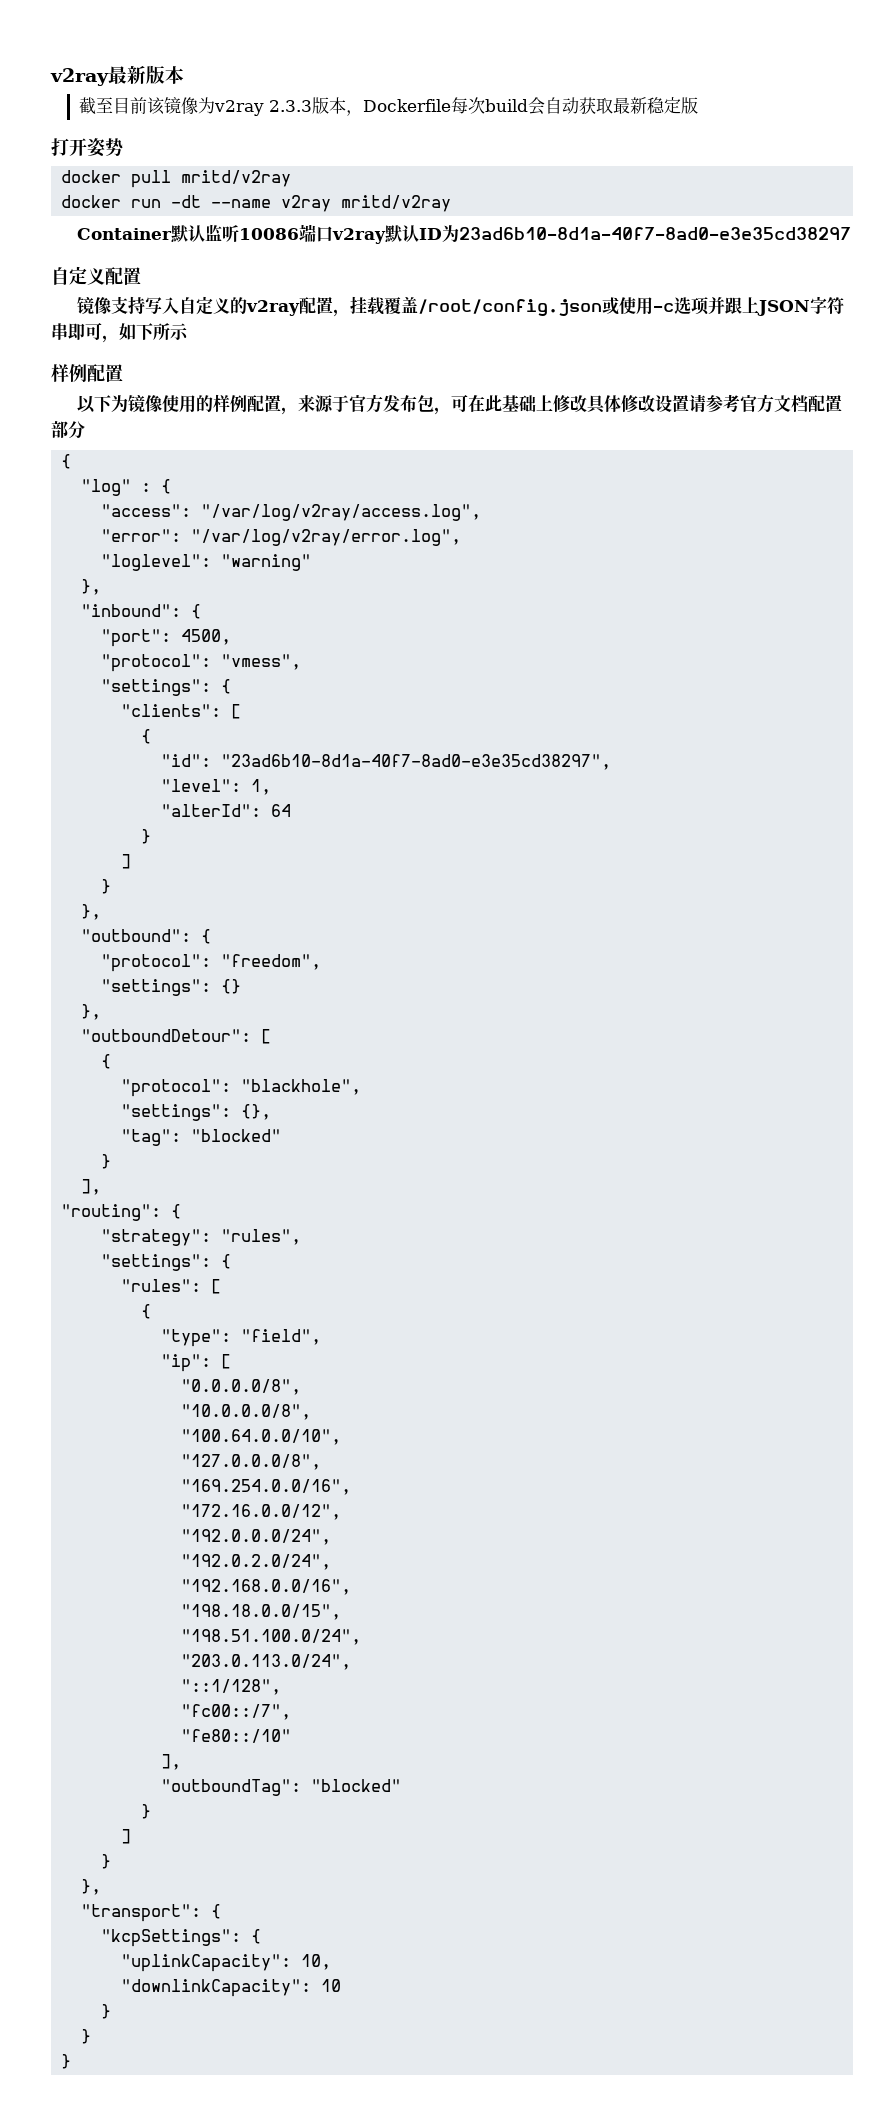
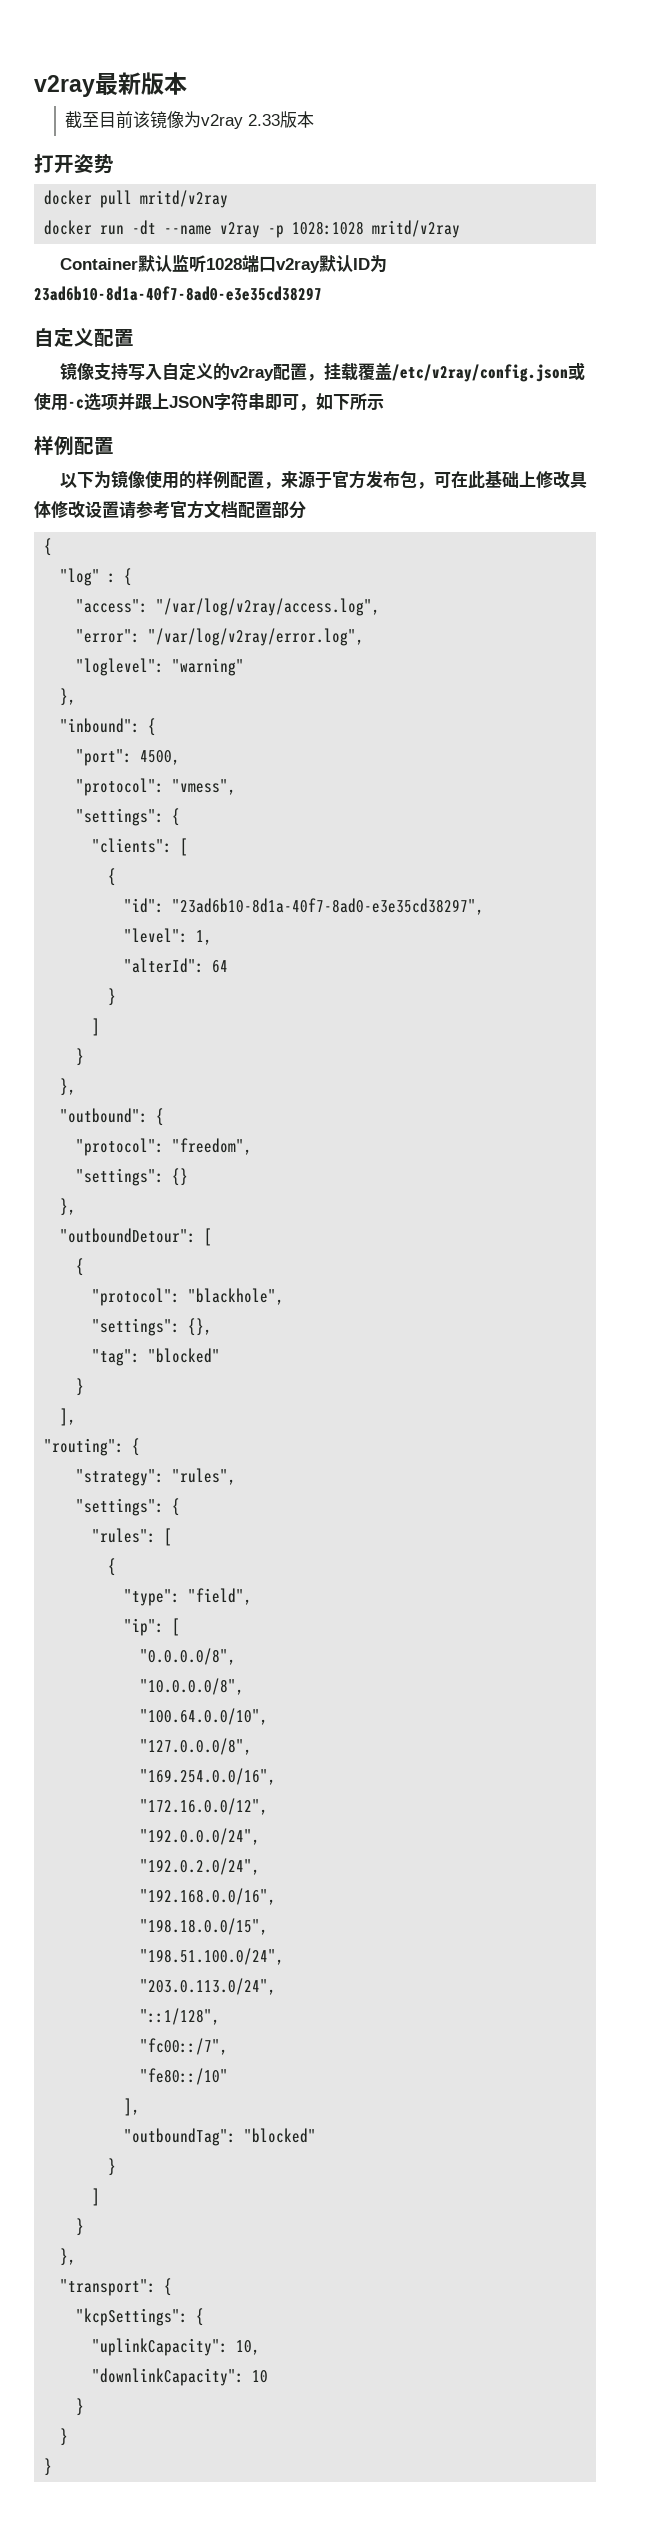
- 截至目前该镜像为v2ray 2.3.3版本，Dockerfile每次build会自动获取最新稳定版
+ 截至目前该镜像为v2ray 2.33版本
- docker run -dt --name v2ray mritd/v2ray
+ docker run -dt --name v2ray -p 1028:1028 mritd/v2ray
- Container默认监听10086端口v2ray默认ID为23ad6b10-8d1a-40f7-8ad0-e3e35cd38297
+ Container默认监听1028端口v2ray默认ID为23ad6b10-8d1a-40f7-8ad0-e3e35cd38297
- 镜像支持写入自定义的v2ray配置，挂载覆盖/root/config.json或使用-c选项并跟上JSON字符串即可，如下所示
+ 镜像支持写入自定义的v2ray配置，挂载覆盖/etc/v2ray/config.json或使用-c选项并跟上JSON字符串即可，如下所示

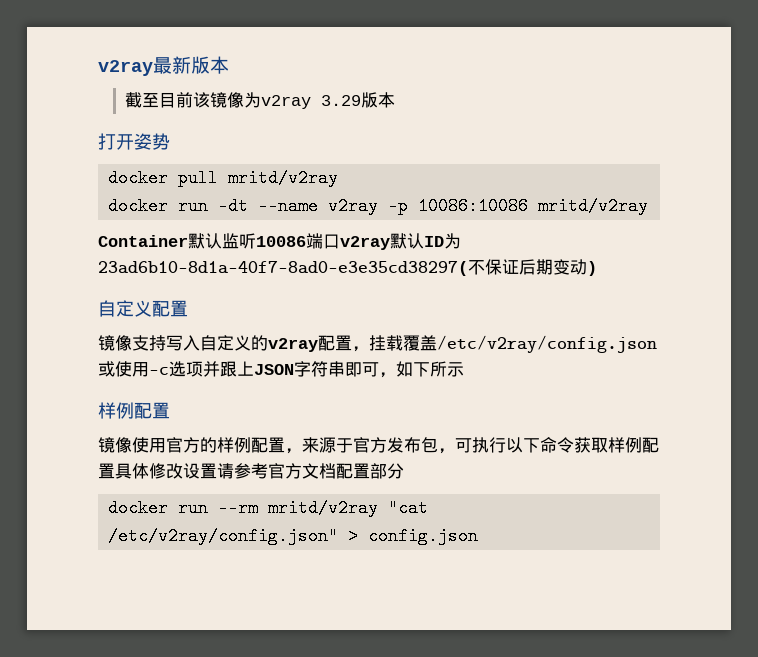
- 截至目前该镜像为v2ray 2.33版本
+ 截至目前该镜像为v2ray 3.29版本
- docker run -dt --name v2ray -p 1028:1028 mritd/v2ray
+ docker run -dt --name v2ray -p 10086:10086 mritd/v2ray
- Container默认监听1028端口v2ray默认ID为23ad6b10-8d1a-40f7-8ad0-e3e35cd38297
+ Container默认监听10086端口v2ray默认ID为23ad6b10-8d1a-40f7-8ad0-e3e35cd38297(不保证后期变动)
- 以下为镜像使用的样例配置，来源于官方发布包，可在此基础上修改具体修改设置请参考官方文档配置部分
- {
- "log" : {
- "access": "/var/log/v2ray/access.log",
- "error": "/var/log/v2ray/error.log",
- "loglevel": "warning"
- },
- "inbound": {
- "port": 4500,
- "protocol": "vmess",
- "settings": {
- "clients": [
- {
- "id": "23ad6b10-8d1a-40f7-8ad0-e3e35cd38297",
- "level": 1,
- "alterId": 64
- }
- ]
- }
- },
- "outbound": {
- "protocol": "freedom",
- "settings": {}
- },
- "outboundDetour": [
- {
- "protocol": "blackhole",
- "settings": {},
- "tag": "blocked"
- }
- ],
- "routing": {
- "strategy": "rules",
- "settings": {
- "rules": [
- {
- "type": "field",
- "ip": [
- "0.0.0.0/8",
- "10.0.0.0/8",
- "100.64.0.0/10",
- "127.0.0.0/8",
- "169.254.0.0/16",
- "172.16.0.0/12",
- "192.0.0.0/24",
- "192.0.2.0/24",
- "192.168.0.0/16",
- "198.18.0.0/15",
- "198.51.100.0/24",
- "203.0.113.0/24",
- "::1/128",
- "fc00::/7",
- "fe80::/10"
- ],
- "outboundTag": "blocked"
- }
- ]
- }
- },
- "transport": {
- "kcpSettings": {
- "uplinkCapacity": 10,
- "downlinkCapacity": 10
- }
- }
- }
+ 镜像使用官方的样例配置，来源于官方发布包，可执行以下命令获取样例配置具体修改设置请参考官方文档配置部分
+ docker run --rm mritd/v2ray "cat /etc/v2ray/config.json" > config.json

